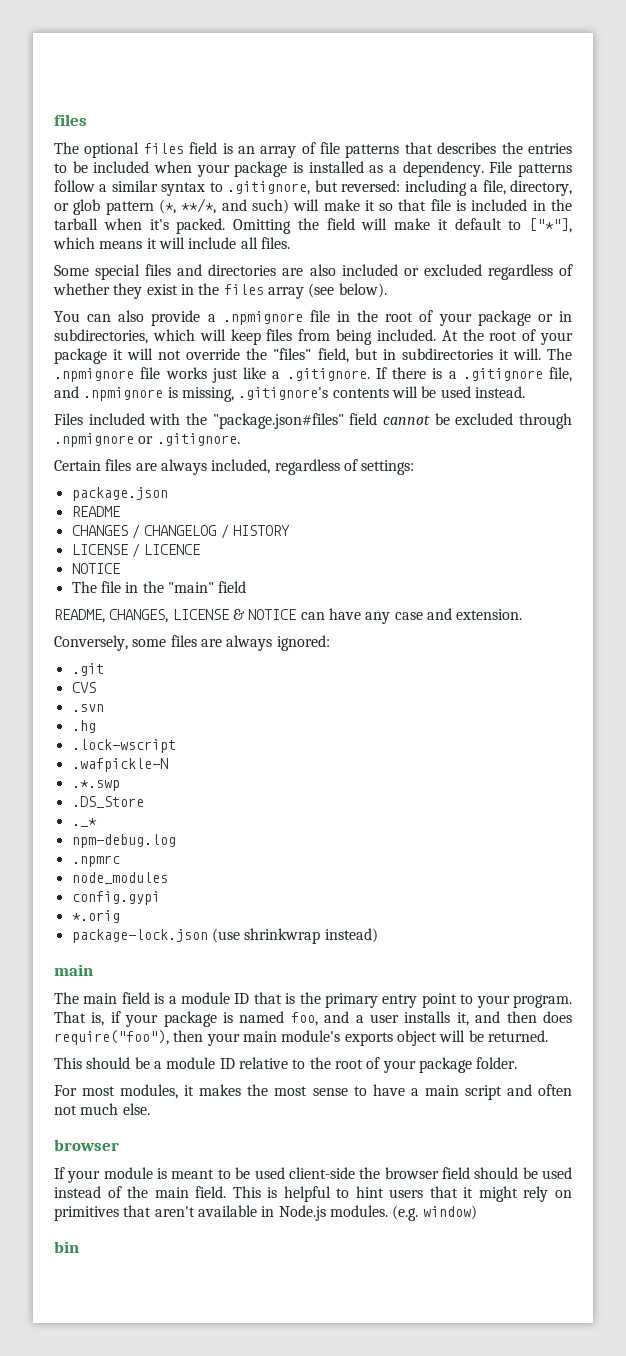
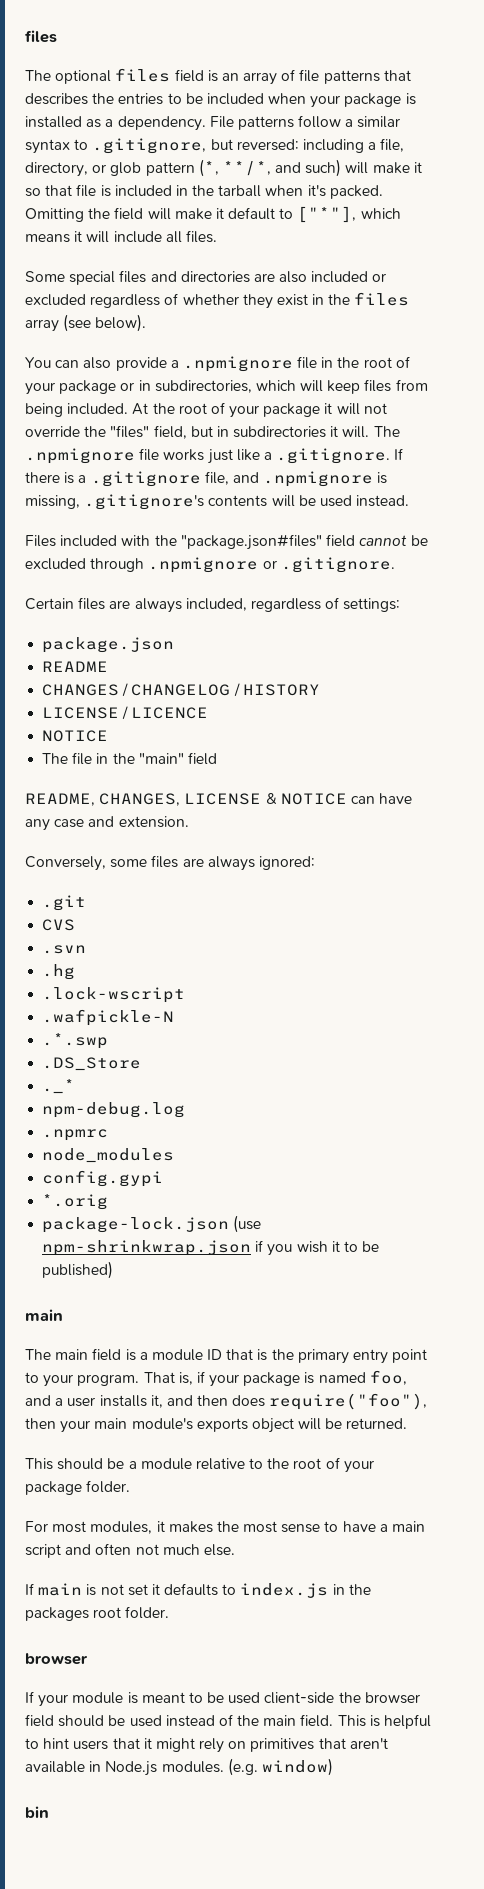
- package-lock.json (use shrinkwrap instead)
+ package-lock.json (use npm-shrinkwrap.json if you wish it to be published)
- This should be a module ID relative to the root of your package folder.
+ This should be a module relative to the root of your package folder.
+ If main is not set it defaults to index.js in the packages root folder.

